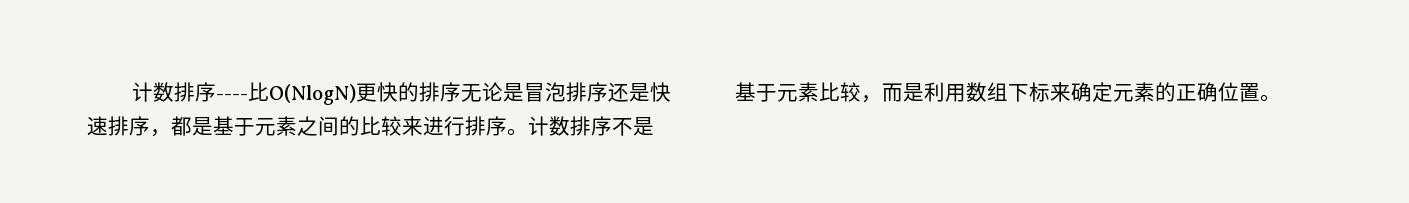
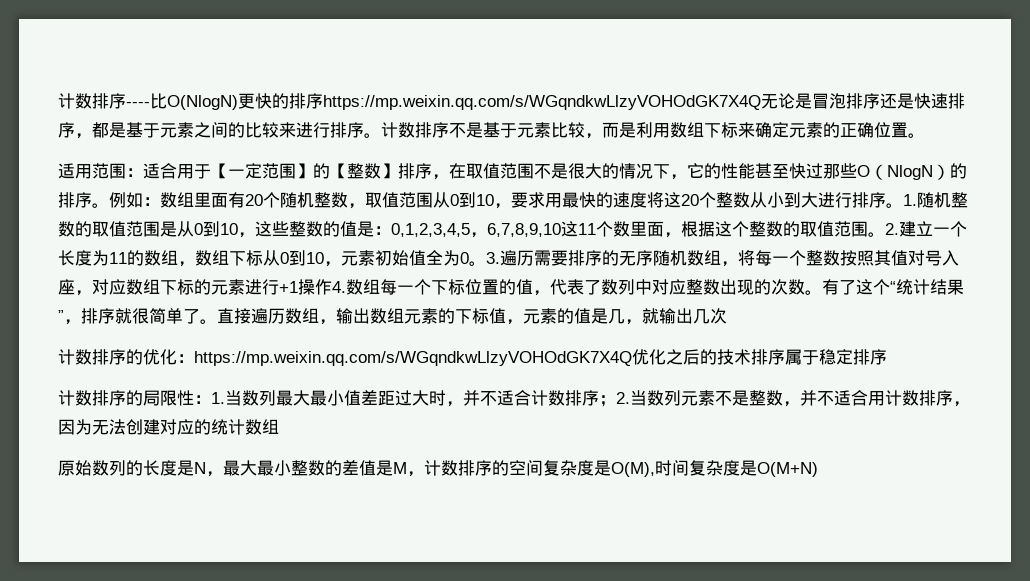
- 计数排序----比O(NlogN)更快的排序无论是冒泡排序还是快速排序，都是基于元素之间的比较来进行排序。
+ 计数排序----比O(NlogN)更快的排序https://mp.weixin.qq.com/s/WGqndkwLlzyVOHOdGK7X4Q无论是冒泡排序还是快速排序，都是基于元素之间的比较来进行排序。
+ 适用范围：适合用于【一定范围】的【整数】排序，在取值范围不是很大的情况下，它的性能甚至快过那些O（NlogN）的排序。例如：数组里面有20个随机整数，取值范围从0到10，要求用最快的速度将这20个整数从小到大进行排序。1.随机整数的取值范围是从0到10，这些整数的值是：0,1,2,3,4,5，6,7,8,9,10这11个数里面，根据这个整数的取值范围。2.建立一个长度为11的数组，数组下标从0到10，元素初始值全为0。3.遍历需要排序的无序随机数组，将每一个整数按照其值对号入座，对应数组下标的元素进行+1操作4.数组每一个下标位置的值，代表了数列中对应整数出现的次数。有了这个“统计结果”，排序就很简单了。直接遍历数组，输出数组元素的下标值，元素的值是几，就输出几次
+ 计数排序的优化：https://mp.weixin.qq.com/s/WGqndkwLlzyVOHOdGK7X4Q优化之后的技术排序属于稳定排序
+ 计数排序的局限性：1.当数列最大最小值差距过大时，并不适合计数排序；2.当数列元素不是整数，并不适合用计数排序，因为无法创建对应的统计数组
+ 原始数列的长度是N，最大最小整数的差值是M，计数排序的空间复杂度是O(M),时间复杂度是O(M+N)

